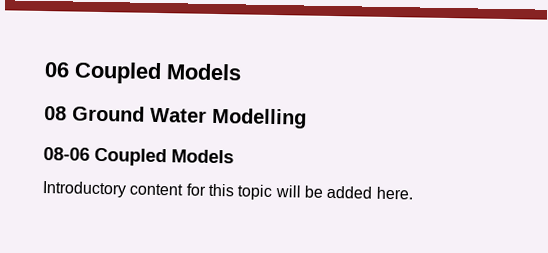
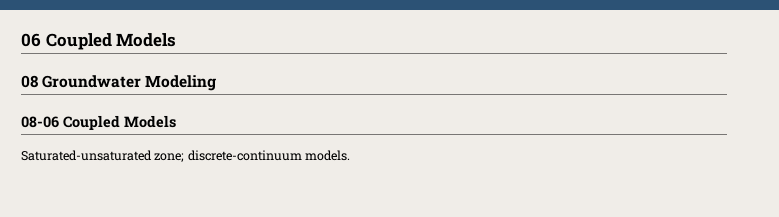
- 08 Ground Water Modelling
+ 08 Groundwater Modeling
- Introductory content for this topic will be added here.
+ Saturated-unsaturated zone; discrete-continuum models.

